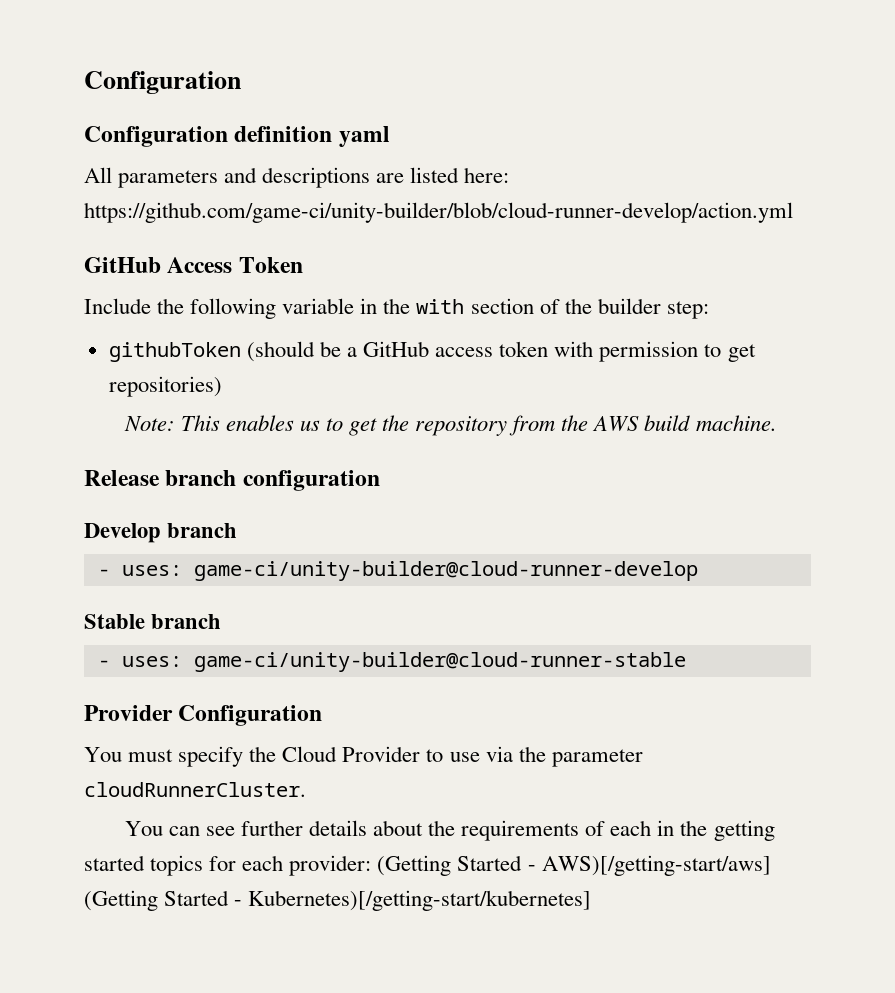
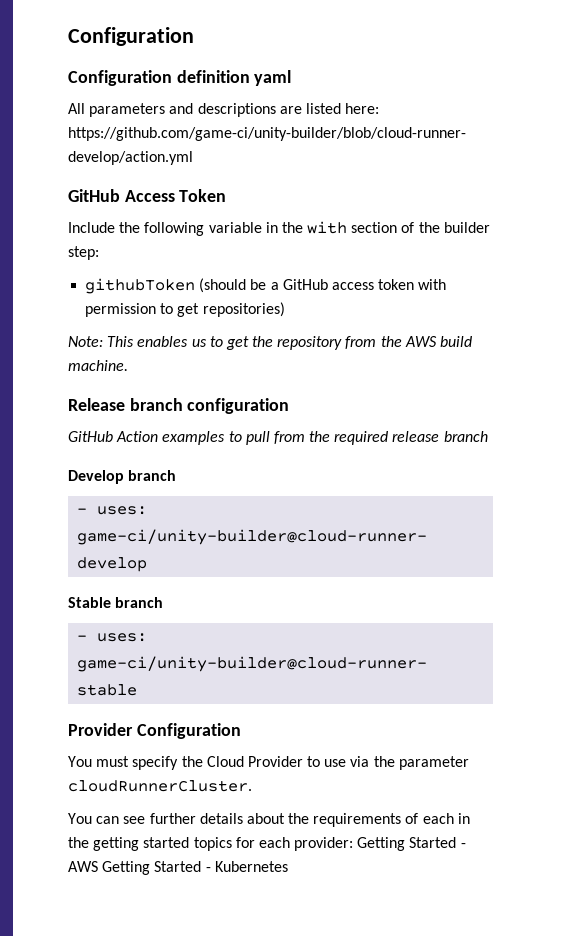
+ GitHub Action examples to pull from the required release branch
- You can see further details about the requirements of each in the getting started topics for each provider: (Getting Started - AWS)[/getting-start/aws] (Getting Started - Kubernetes)[/getting-start/kubernetes]
+ You can see further details about the requirements of each in the getting started topics for each provider: Getting Started - AWS Getting Started - Kubernetes

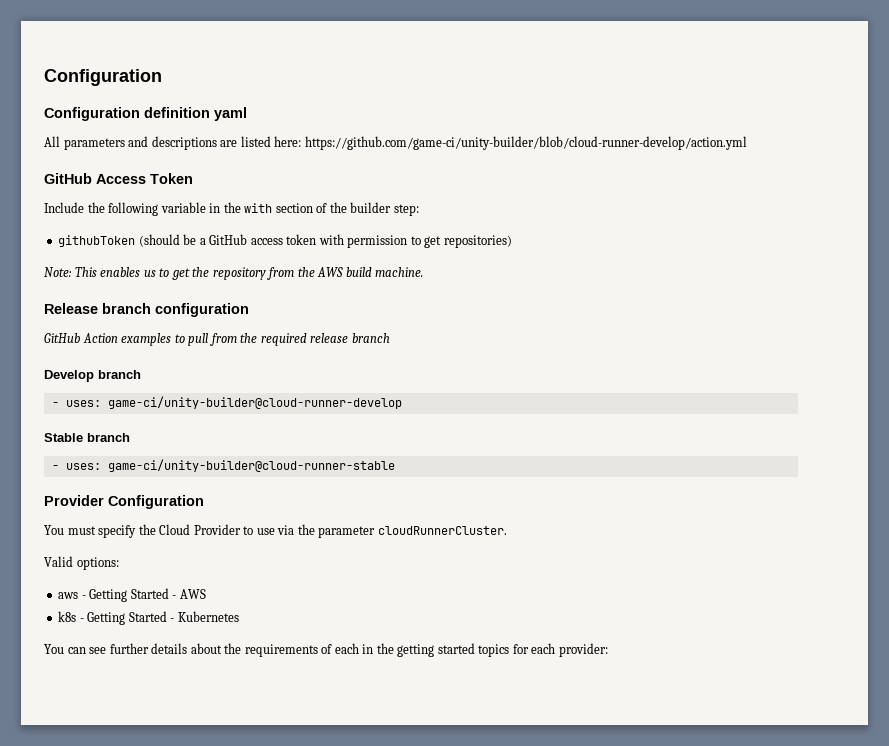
+ Valid options:
+ aws - Getting Started - AWS
+ k8s - Getting Started - Kubernetes
- You can see further details about the requirements of each in the getting started topics for each provider: Getting Started - AWS Getting Started - Kubernetes
+ You can see further details about the requirements of each in the getting started topics for each provider:

